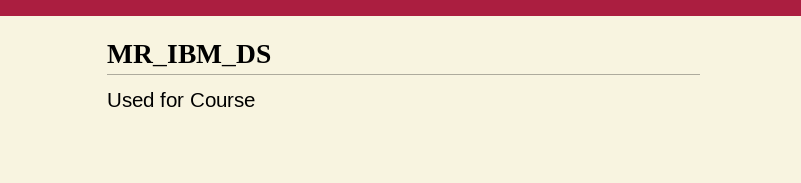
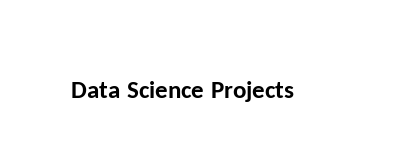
- MR_IBM_DS
- Used for Course
+ Data Science Projects

